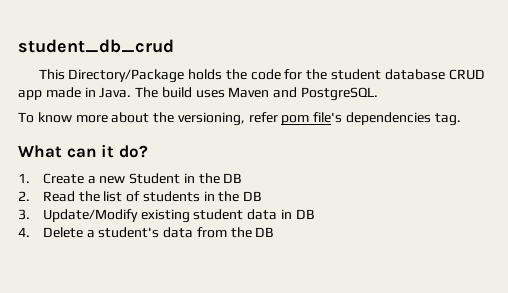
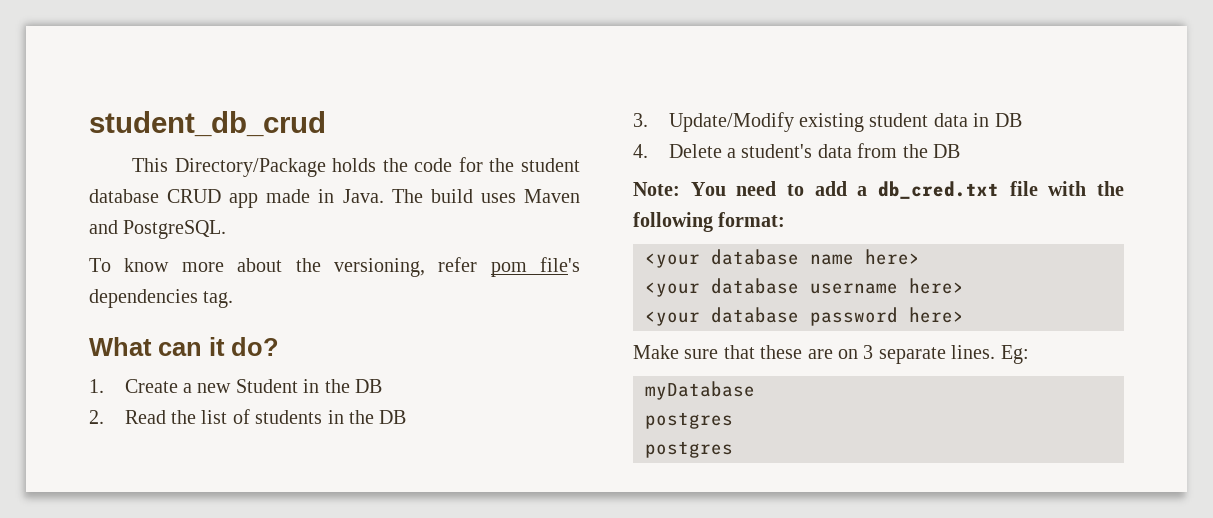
+ Note: You need to add a db_cred.txt file with the following format:
+ <your database name here>
+ <your database username here>
+ <your database password here>
+ Make sure that these are on 3 separate lines. Eg:
+ myDatabase
+ postgres
+ postgres

